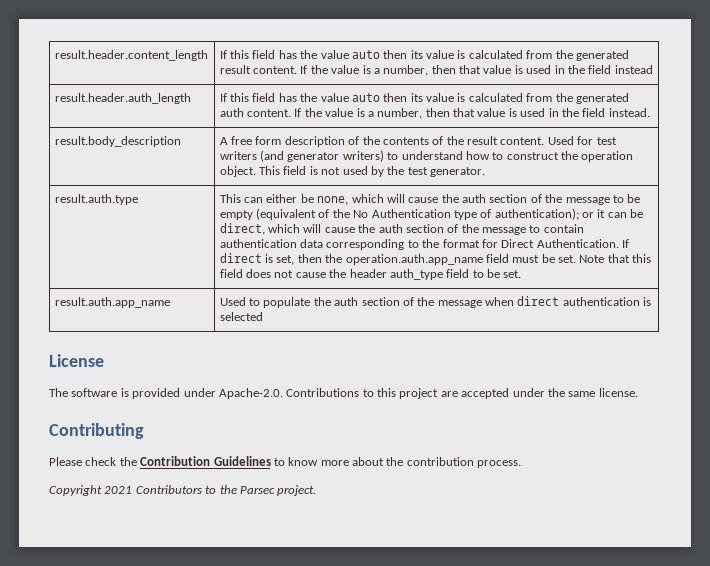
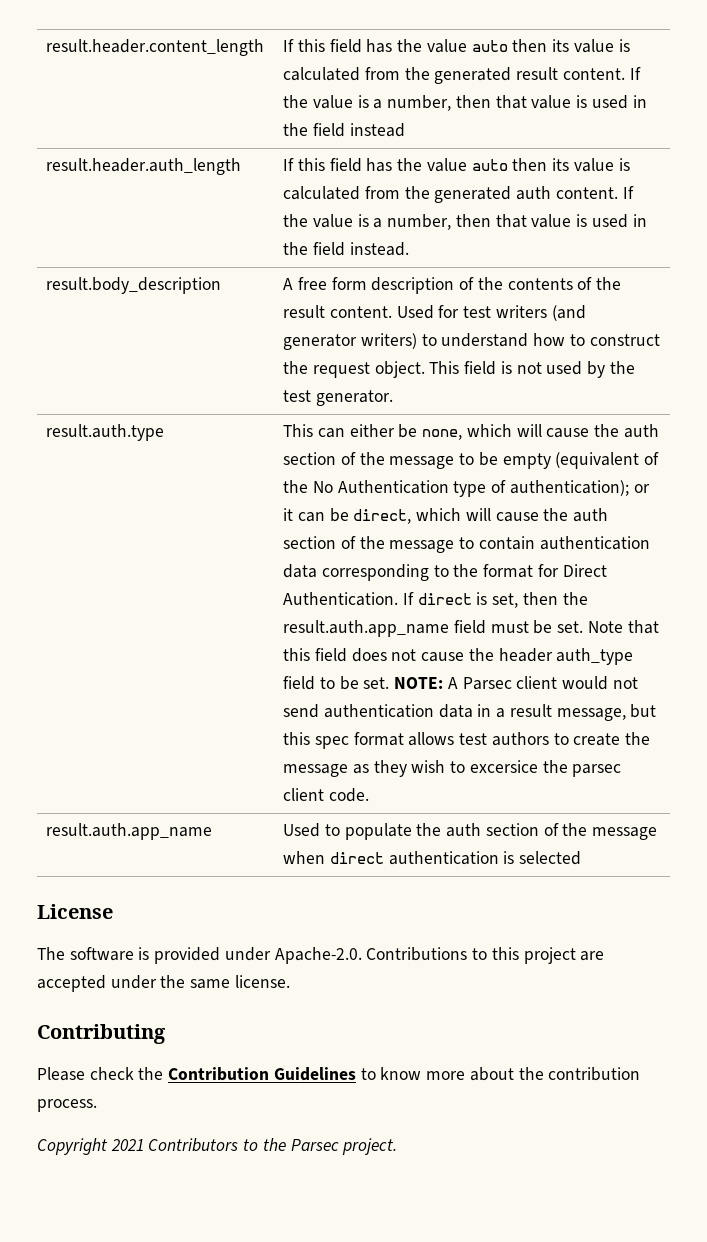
- result.body_description | A free form description of the contents of the result content. Used for test writers (and generator writers) to understand how to construct the operation object. This field is not used by the test generator.
+ result.body_description | A free form description of the contents of the result content. Used for test writers (and generator writers) to understand how to construct the request object. This field is not used by the test generator.
- If direct is set, then the operation.auth.app_name field must be set.
+ If direct is set, then the result.auth.app_name field must be set.
+ NOTE: A Parsec client would not send authentication data in a result message, but this spec format allows test authors to create the message as they wish to excersice the parsec client code.

